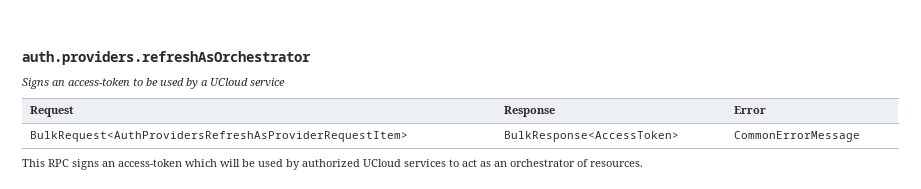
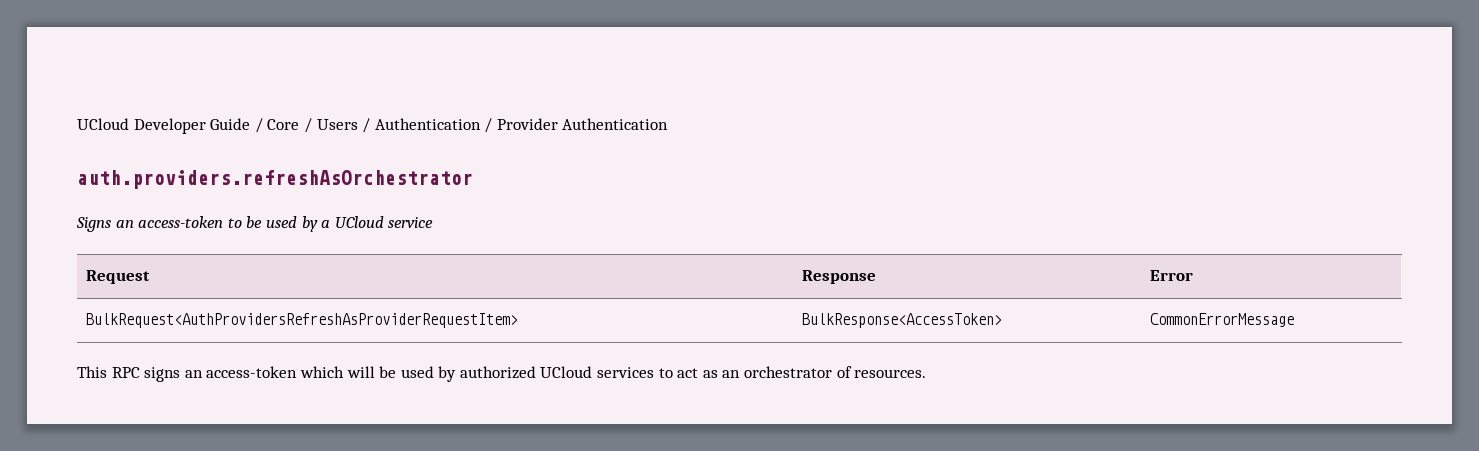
+ UCloud Developer Guide / Core / Users / Authentication / Provider Authentication

